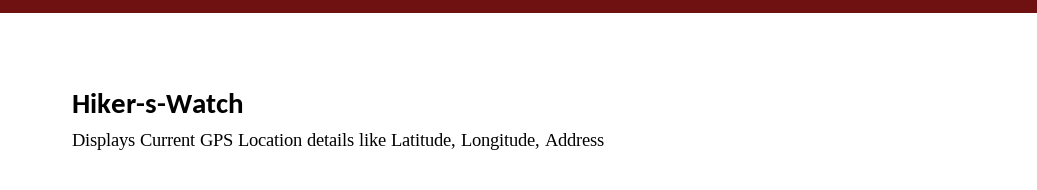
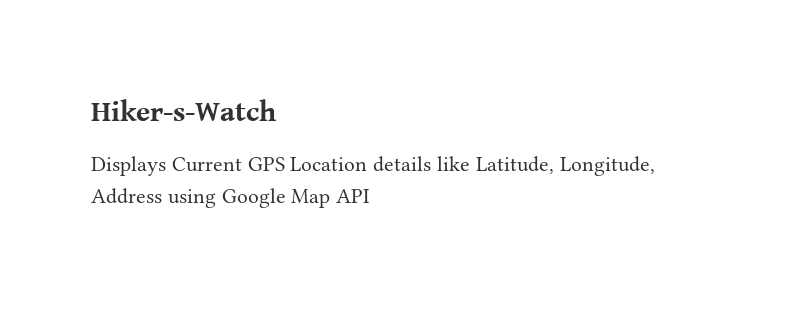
- Displays Current GPS Location details like Latitude, Longitude, Address
+ Displays Current GPS Location details like Latitude, Longitude, Address using Google Map API

